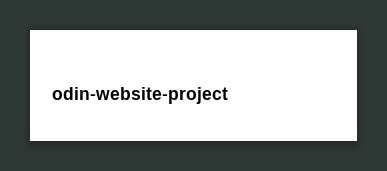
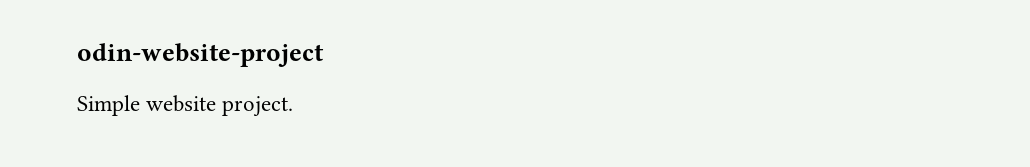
+ Simple website project.

